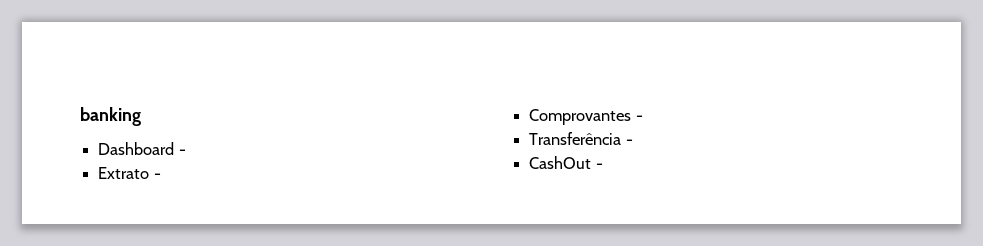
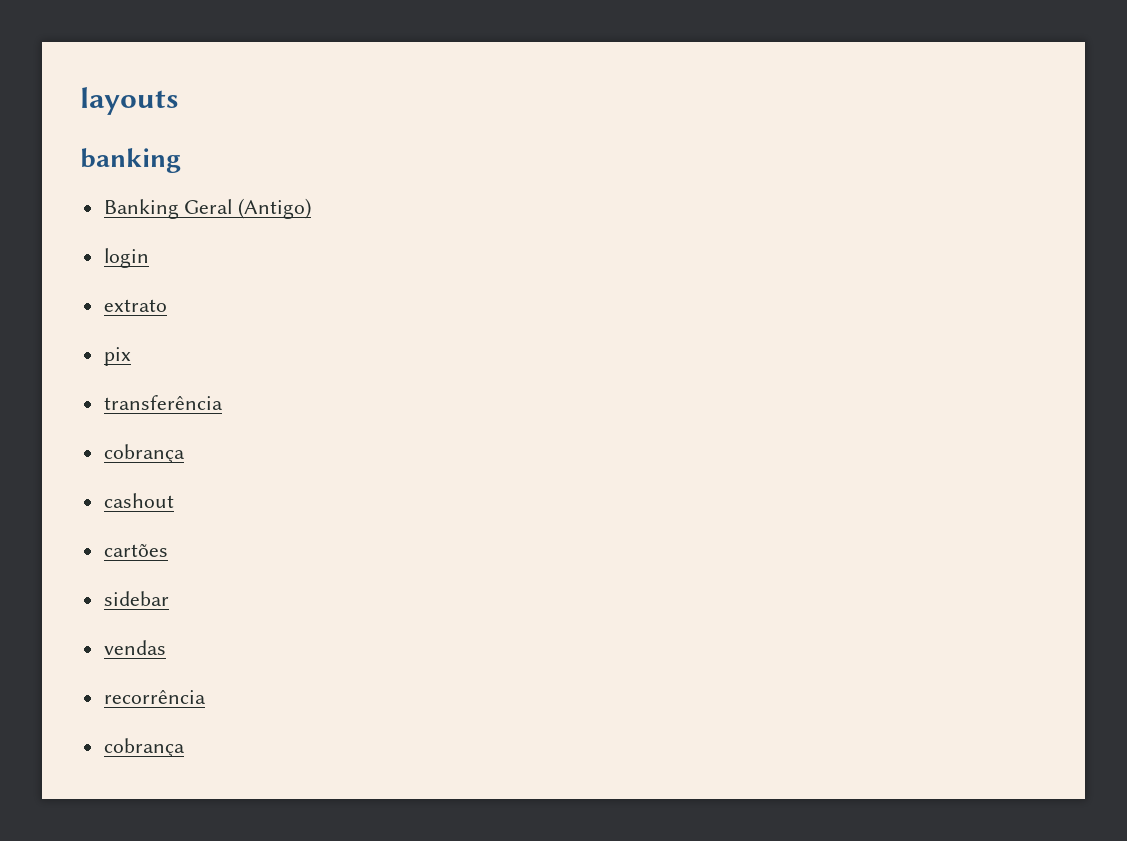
+ layouts
- Dashboard -
- Extrato -
- Comprovantes -
- Transferência -
- CashOut -
+ Banking Geral (Antigo)
+ login
+ extrato
+ pix
+ transferência
+ cobrança
+ cashout
+ cartões
+ sidebar
+ vendas
+ recorrência
+ cobrança

